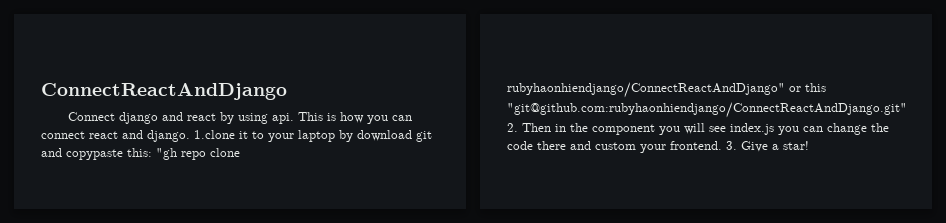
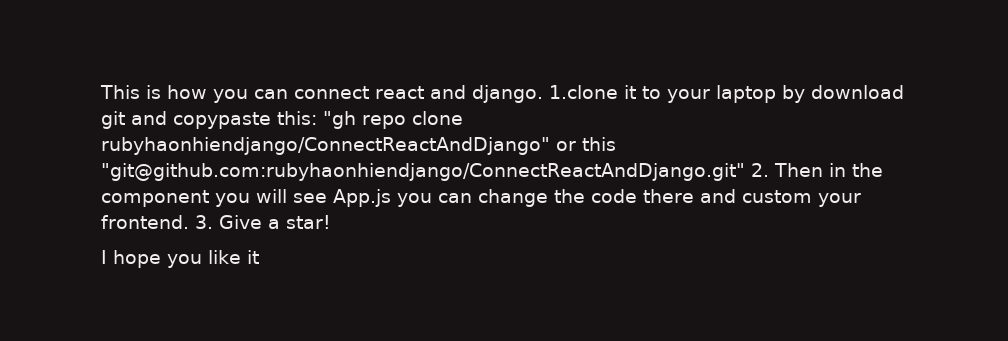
- ConnectReactAndDjango
- Connect django and react by using api.
- 1.clone it to your laptop by download git and copypaste this: "gh repo clone rubyhaonhiendjango/ConnectReactAndDjango" or this "git@github.com:rubyhaonhiendjango/ConnectReactAndDjango.git" 2. Then in the component you will see index.js you can change the code there and custom your frontend.
+ 1.clone it to your laptop by download git and copypaste this: "gh repo clone rubyhaonhiendjango/ConnectReactAndDjango" or this "git@github.com:rubyhaonhiendjango/ConnectReactAndDjango.git" 2. Then in the component you will see App.js you can change the code there and custom your frontend.
+ I hope you like it

